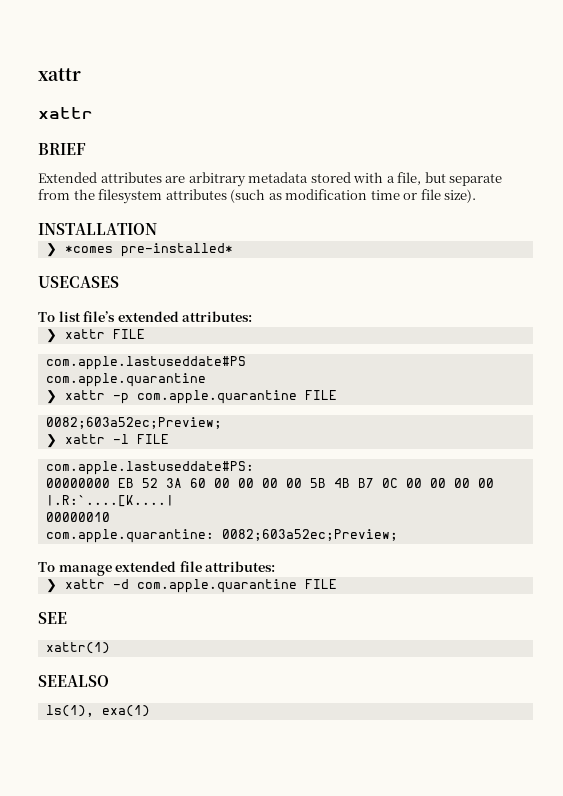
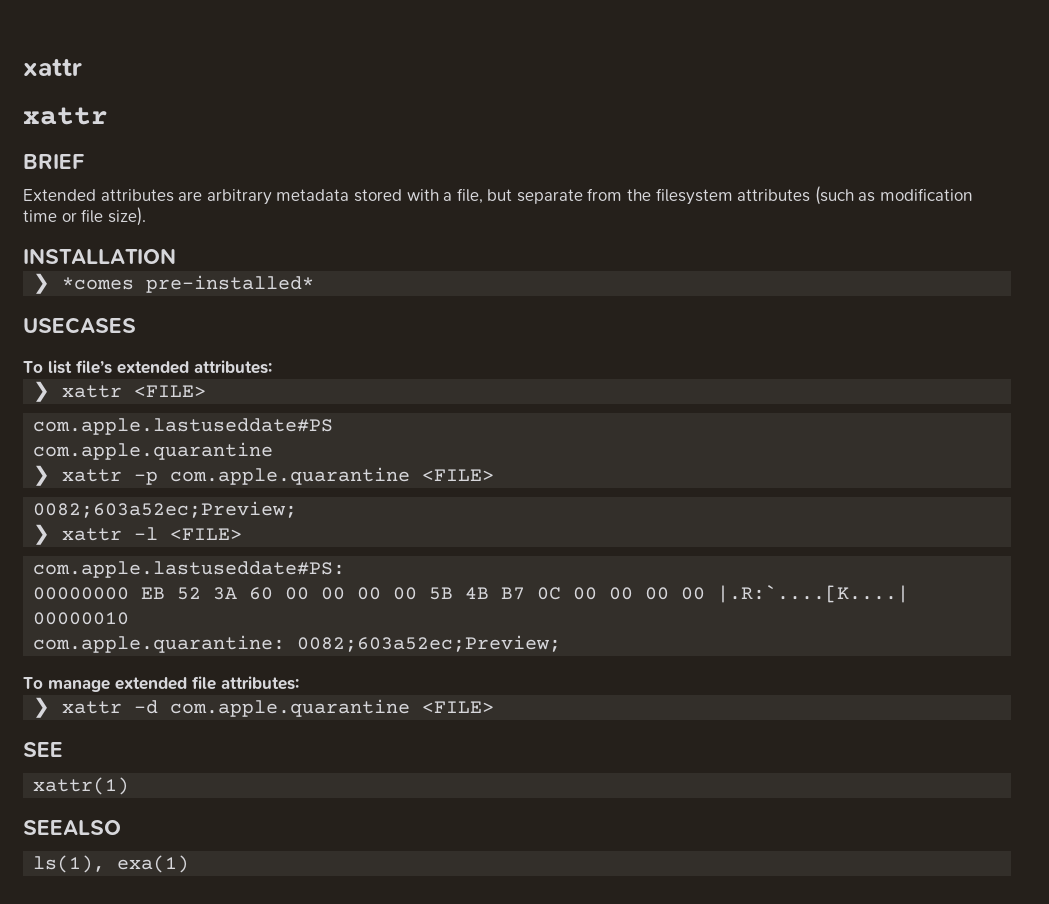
- ❯ xattr FILE
+ ❯ xattr <FILE>
- ❯ xattr -p com.apple.quarantine FILE
+ ❯ xattr -p com.apple.quarantine <FILE>
- ❯ xattr -l FILE
+ ❯ xattr -l <FILE>
- ❯ xattr -d com.apple.quarantine FILE
+ ❯ xattr -d com.apple.quarantine <FILE>

